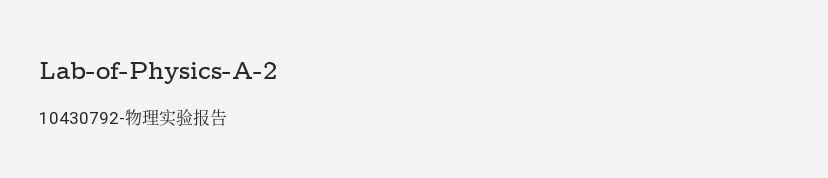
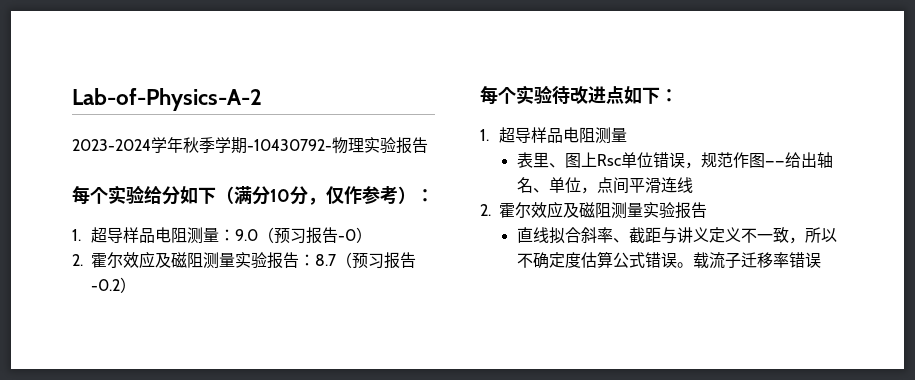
- 10430792-物理实验报告
+ 2023-2024学年秋季学期-10430792-物理实验报告
+ 每个实验给分如下（满分10分，仅作参考）：
+ 1.超导样品电阻测量：9.0（预习报告-0）
+ 2.霍尔效应及磁阻测量实验报告：8.7（预习报告-0.2）
+ 每个实验待改进点如下：
+ 1.超导样品电阻测量
+ 表里、图上Rsc单位错误，规范作图——给出轴名、单位，点间平滑连线
+ 2.霍尔效应及磁阻测量实验报告
+ 直线拟合斜率、截距与讲义定义不一致，所以不确定度估算公式错误。载流子迁移率错误

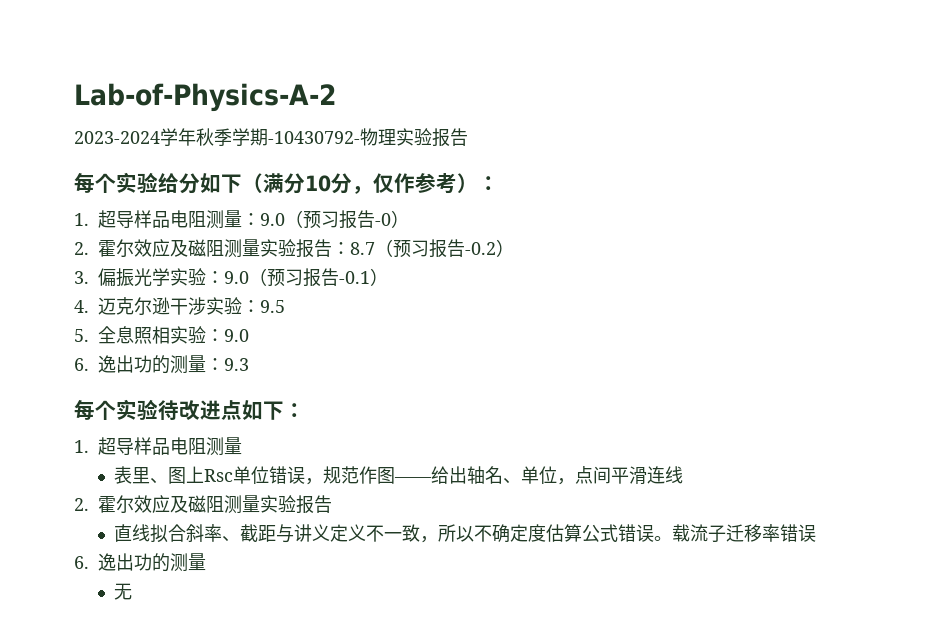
+ 3.偏振光学实验：9.0（预习报告-0.1）
+ 4.迈克尔逊干涉实验：9.5
+ 5.全息照相实验：9.0
+ 6.逸出功的测量：9.3
  载流子迁移率错误
+ 6.逸出功的测量
+ 无

